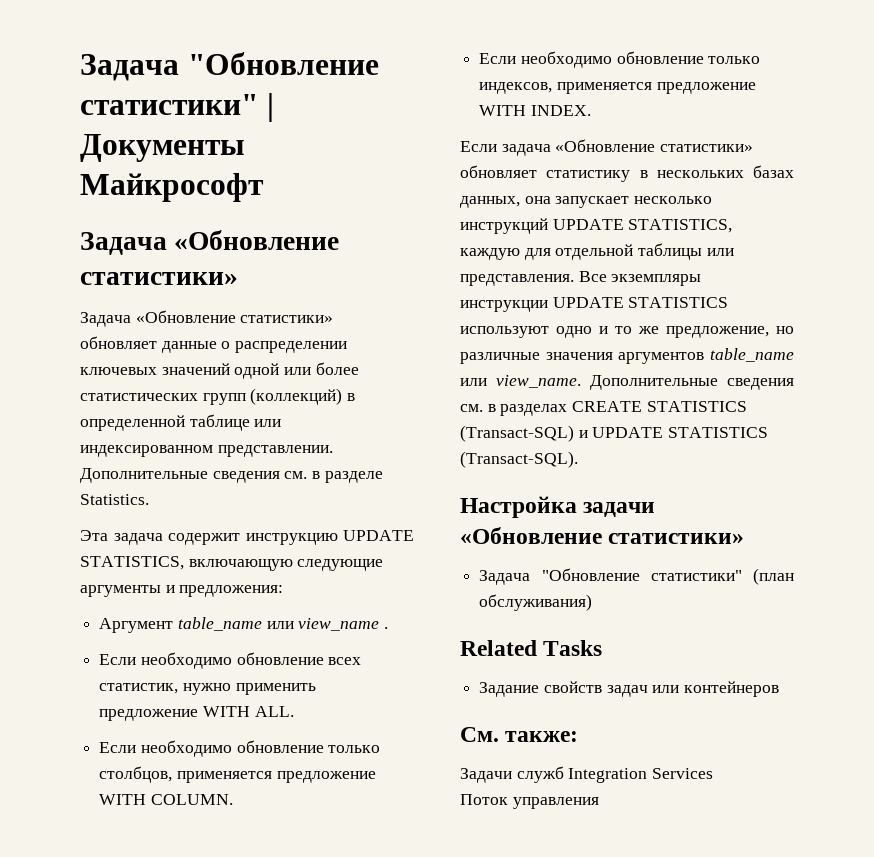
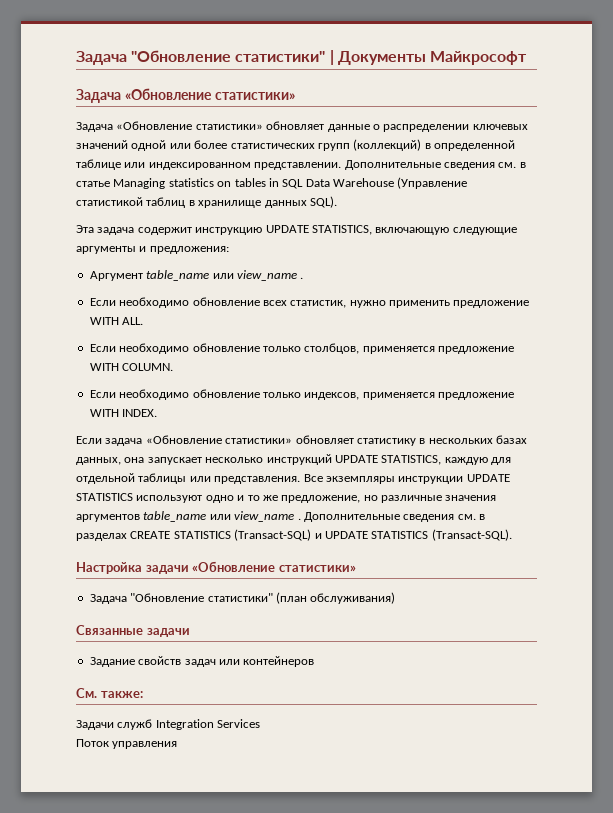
- Дополнительные сведения см. в разделе Statistics.
+ Дополнительные сведения см. в статье Managing statistics on tables in SQL Data Warehouse (Управление статистикой таблиц в хранилище данных SQL).
- Все экземпляры инструкции UPDATE STATISTICS используют одно и то же предложение, но различные значения аргументов table_name или view_name.
+ Все экземпляры инструкции UPDATE STATISTICS используют одно и то же предложение, но различные значения аргументов table_name или view_name .
- Related Tasks
+ Связанные задачи

